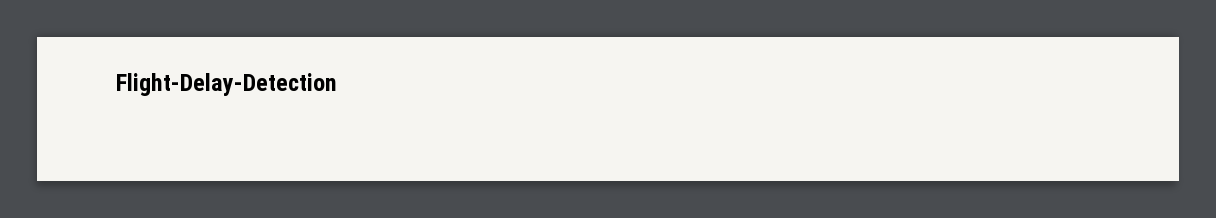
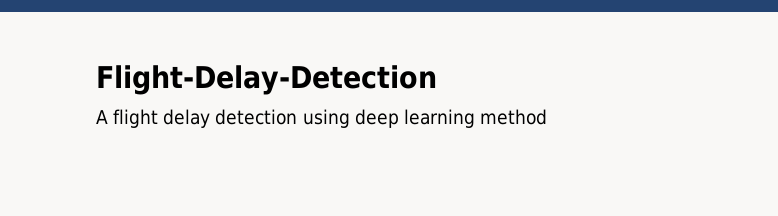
+ A flight delay detection using deep learning method

